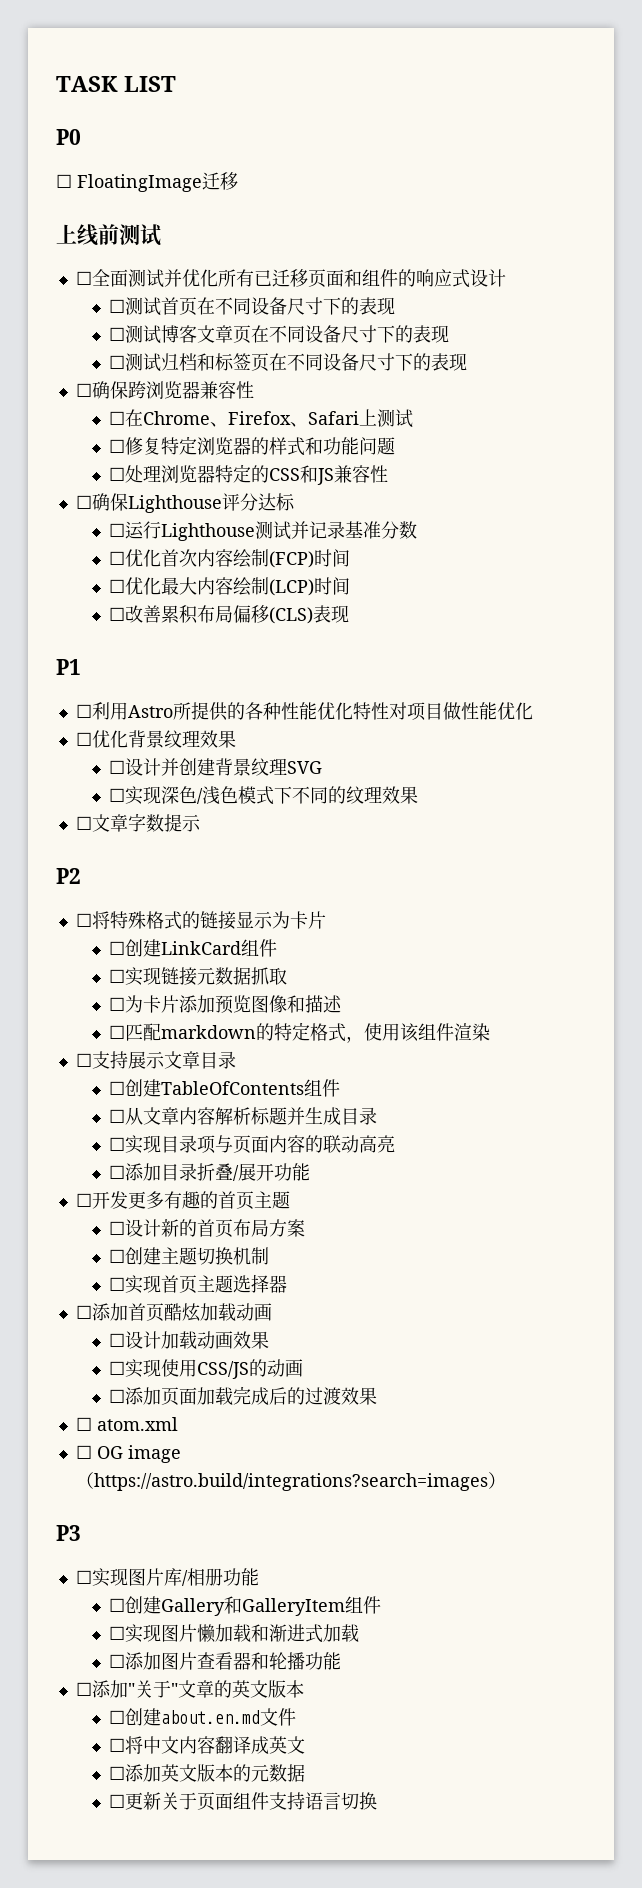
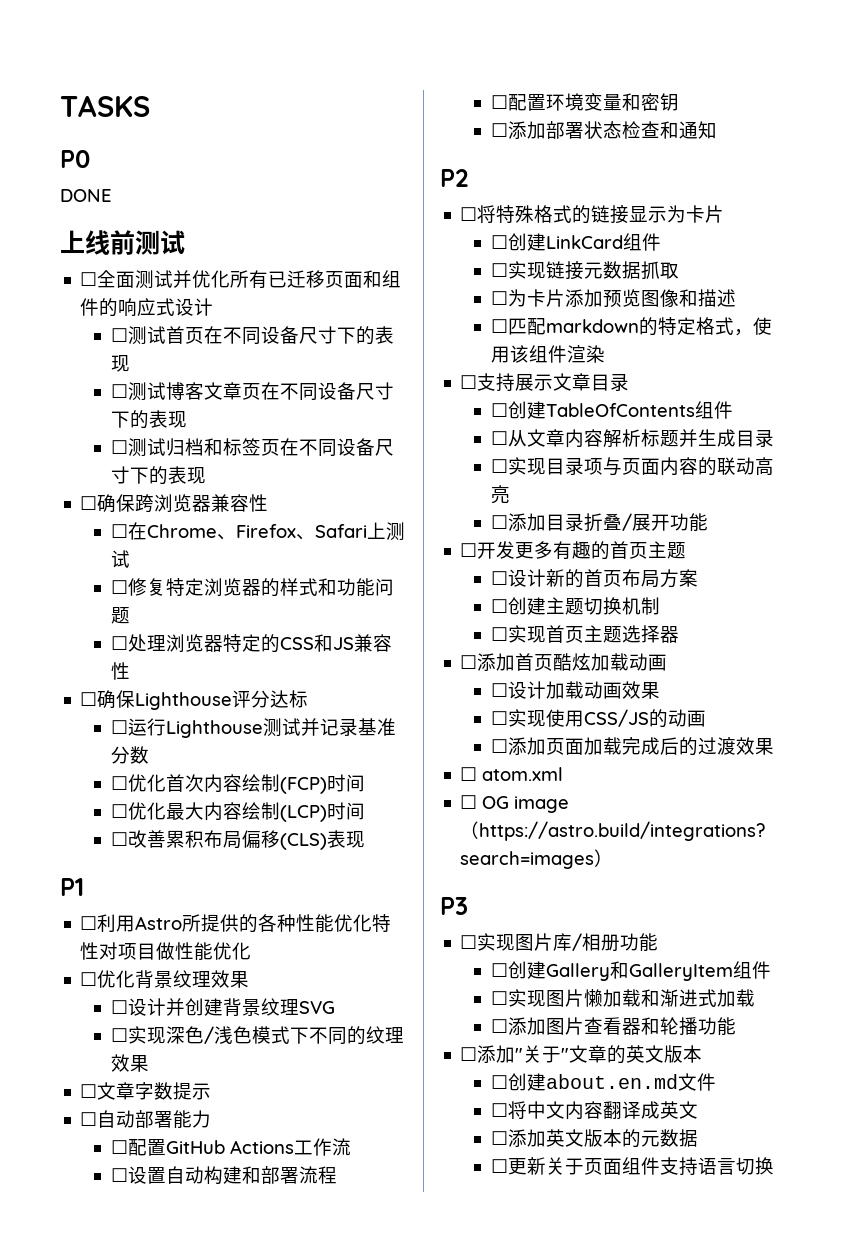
- TASK LIST
+ TASKS
- ☐ FloatingImage迁移
+ DONE
+ ☐自动部署能力
+ ☐配置GitHub Actions工作流
+ ☐设置自动构建和部署流程
+ ☐配置环境变量和密钥
+ ☐添加部署状态检查和通知

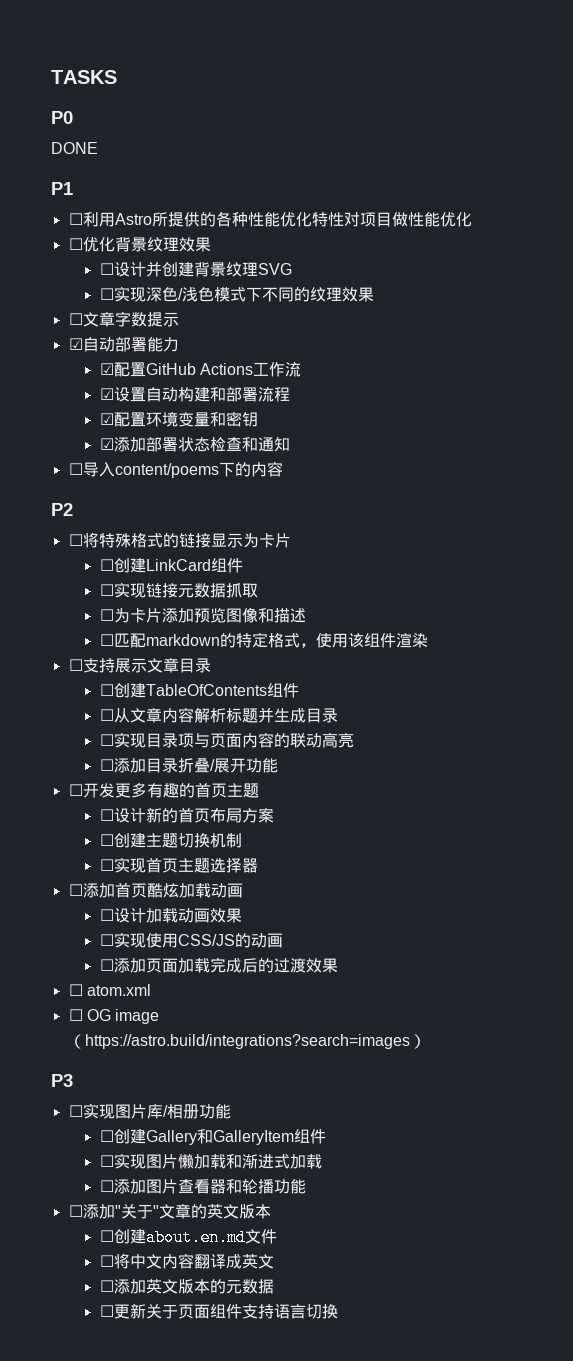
- 上线前测试
- ☐全面测试并优化所有已迁移页面和组件的响应式设计
- ☐测试首页在不同设备尺寸下的表现
- ☐测试博客文章页在不同设备尺寸下的表现
- ☐测试归档和标签页在不同设备尺寸下的表现
- ☐确保跨浏览器兼容性
- ☐在Chrome、Firefox、Safari上测试
- ☐修复特定浏览器的样式和功能问题
- ☐处理浏览器特定的CSS和JS兼容性
- ☐确保Lighthouse评分达标
- ☐运行Lighthouse测试并记录基准分数
- ☐优化首次内容绘制(FCP)时间
- ☐优化最大内容绘制(LCP)时间
- ☐改善累积布局偏移(CLS)表现
- ☐自动部署能力
+ ☑自动部署能力
- ☐配置GitHub Actions工作流
+ ☑配置GitHub Actions工作流
- ☐设置自动构建和部署流程
+ ☑设置自动构建和部署流程
- ☐配置环境变量和密钥
+ ☑配置环境变量和密钥
- ☐添加部署状态检查和通知
+ ☑添加部署状态检查和通知
+ ☐导入content/poems下的内容

